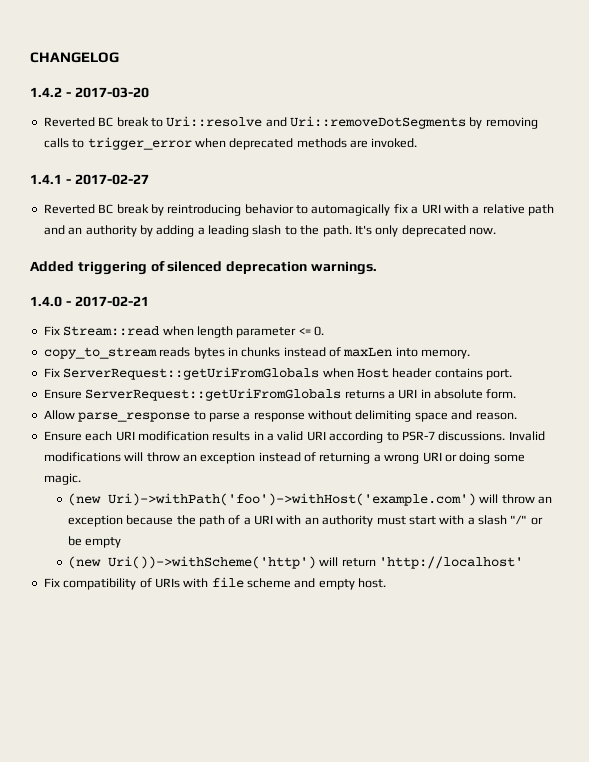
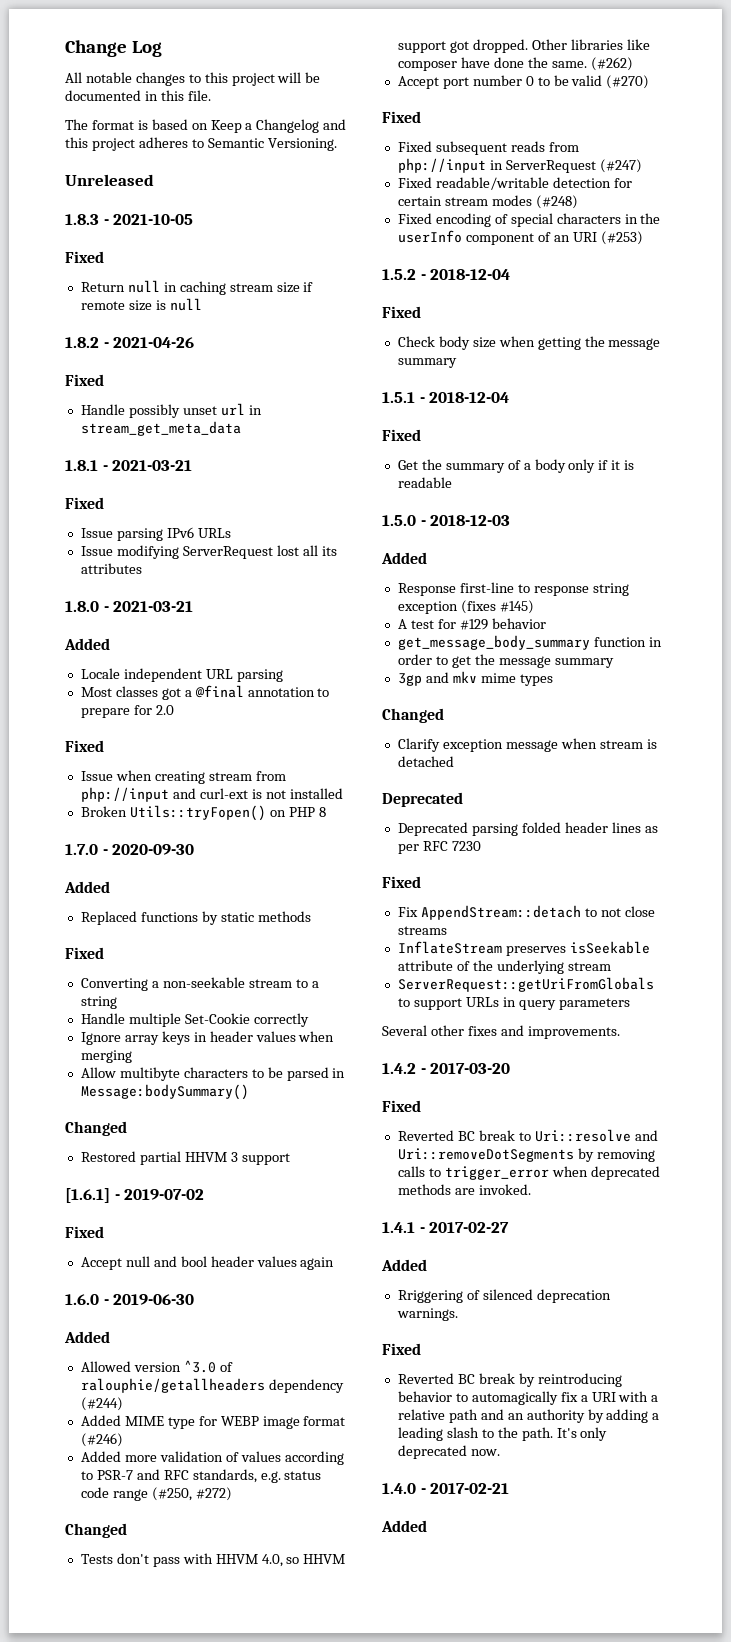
- CHANGELOG
+ Change Log
+ All notable changes to this project will be documented in this file.
+ The format is based on Keep a Changelog and this project adheres to Semantic Versioning.
+ Unreleased
+ 1.8.3 - 2021-10-05
+ Fixed
+ Return null in caching stream size if remote size is null
+ 1.8.2 - 2021-04-26
+ Fixed
+ Handle possibly unset url in stream_get_meta_data
+ 1.8.1 - 2021-03-21
+ Fixed
+ Issue parsing IPv6 URLs
+ Issue modifying ServerRequest lost all its attributes
+ 1.8.0 - 2021-03-21
+ Added
+ Locale independent URL parsing
+ Most classes got a @final annotation to prepare for 2.0
+ Fixed
+ Issue when creating stream from php://input and curl-ext is not installed
+ Broken Utils::tryFopen() on PHP 8
+ 1.7.0 - 2020-09-30
+ Added
+ Replaced functions by static methods
+ Fixed
+ Converting a non-seekable stream to a string
+ Handle multiple Set-Cookie correctly
+ Ignore array keys in header values when merging
+ Allow multibyte characters to be parsed in Message:bodySummary()
+ Changed
+ Restored partial HHVM 3 support
+ [1.6.1] - 2019-07-02
+ Fixed
+ Accept null and bool header values again
+ 1.6.0 - 2019-06-30
+ Added
+ Allowed version ^3.0 of ralouphie/getallheaders dependency (#244)
+ Added MIME type for WEBP image format (#246)
+ Added more validation of values according to PSR-7 and RFC standards, e.g. status code range (#250, #272)
+ Changed
+ Tests don't pass with HHVM 4.0, so HHVM support got dropped. Other libraries like composer have done the same. (#262)
+ Accept port number 0 to be valid (#270)
+ Fixed
+ Fixed subsequent reads from php://input in ServerRequest (#247)
+ Fixed readable/writable detection for certain stream modes (#248)
+ Fixed encoding of special characters in the userInfo component of an URI (#253)
+ 1.5.2 - 2018-12-04
+ Fixed
+ Check body size when getting the message summary
+ 1.5.1 - 2018-12-04
+ Fixed
+ Get the summary of a body only if it is readable
+ 1.5.0 - 2018-12-03
+ Added
+ Response first-line to response string exception (fixes #145)
+ A test for #129 behavior
+ get_message_body_summary function in order to get the message summary
+ 3gp and mkv mime types
+ Changed
+ Clarify exception message when stream is detached
+ Deprecated
+ Deprecated parsing folded header lines as per RFC 7230
+ Fixed
+ Fix AppendStream::detach to not close streams
+ InflateStream preserves isSeekable attribute of the underlying stream
+ ServerRequest::getUriFromGlobals to support URLs in query parameters
+ Several other fixes and improvements.
  1.4.2 - 2017-03-20
+ Fixed
  1.4.1 - 2017-02-27
+ Added
+ Rriggering of silenced deprecation warnings.
+ Fixed
- Added triggering of silenced deprecation warnings.
  1.4.0 - 2017-02-21
- Fix Stream::read when length parameter <= 0.
- copy_to_stream reads bytes in chunks instead of maxLen into memory.
- Fix ServerRequest::getUriFromGlobals when Host header contains port.
- Ensure ServerRequest::getUriFromGlobals returns a URI in absolute form.
- Allow parse_response to parse a response without delimiting space and reason.
- Ensure each URI modification results in a valid URI according to PSR-7 discussions. Invalid modifications will throw an exception instead of returning a wrong URI or doing some magic.
- (new Uri)->withPath('foo')->withHost('example.com') will throw an exception because the path of a URI with an authority must start with a slash "/" or be empty
- (new Uri())->withScheme('http') will return 'http://localhost'
- Fix compatibility of URIs with file scheme and empty host.
+ Added

